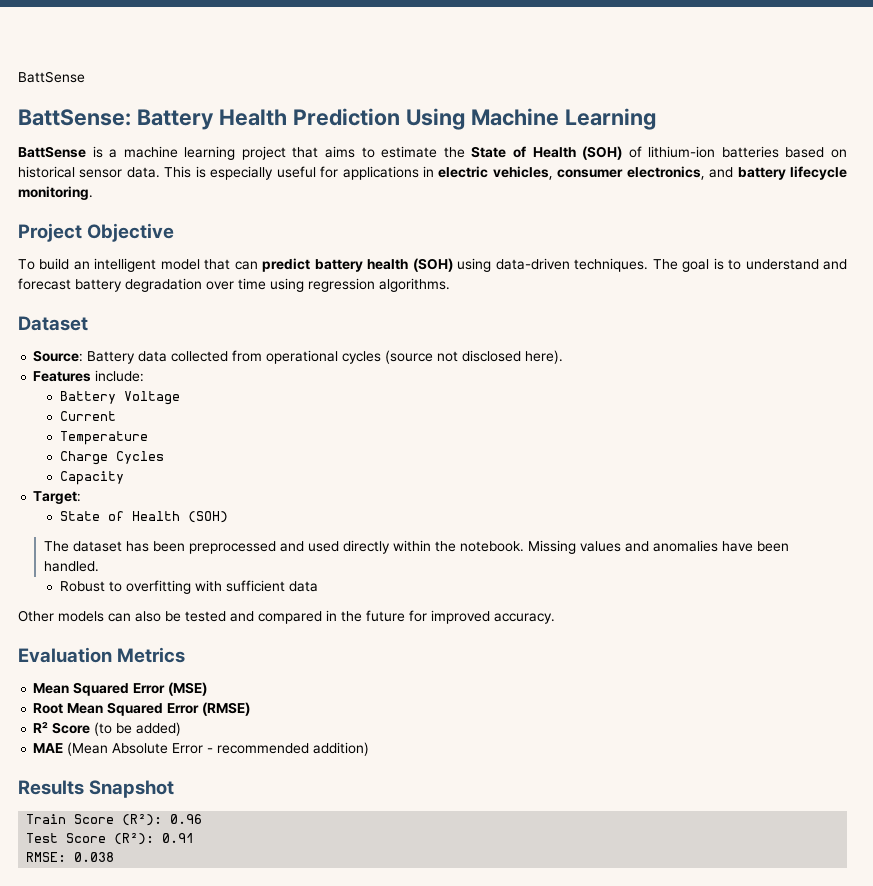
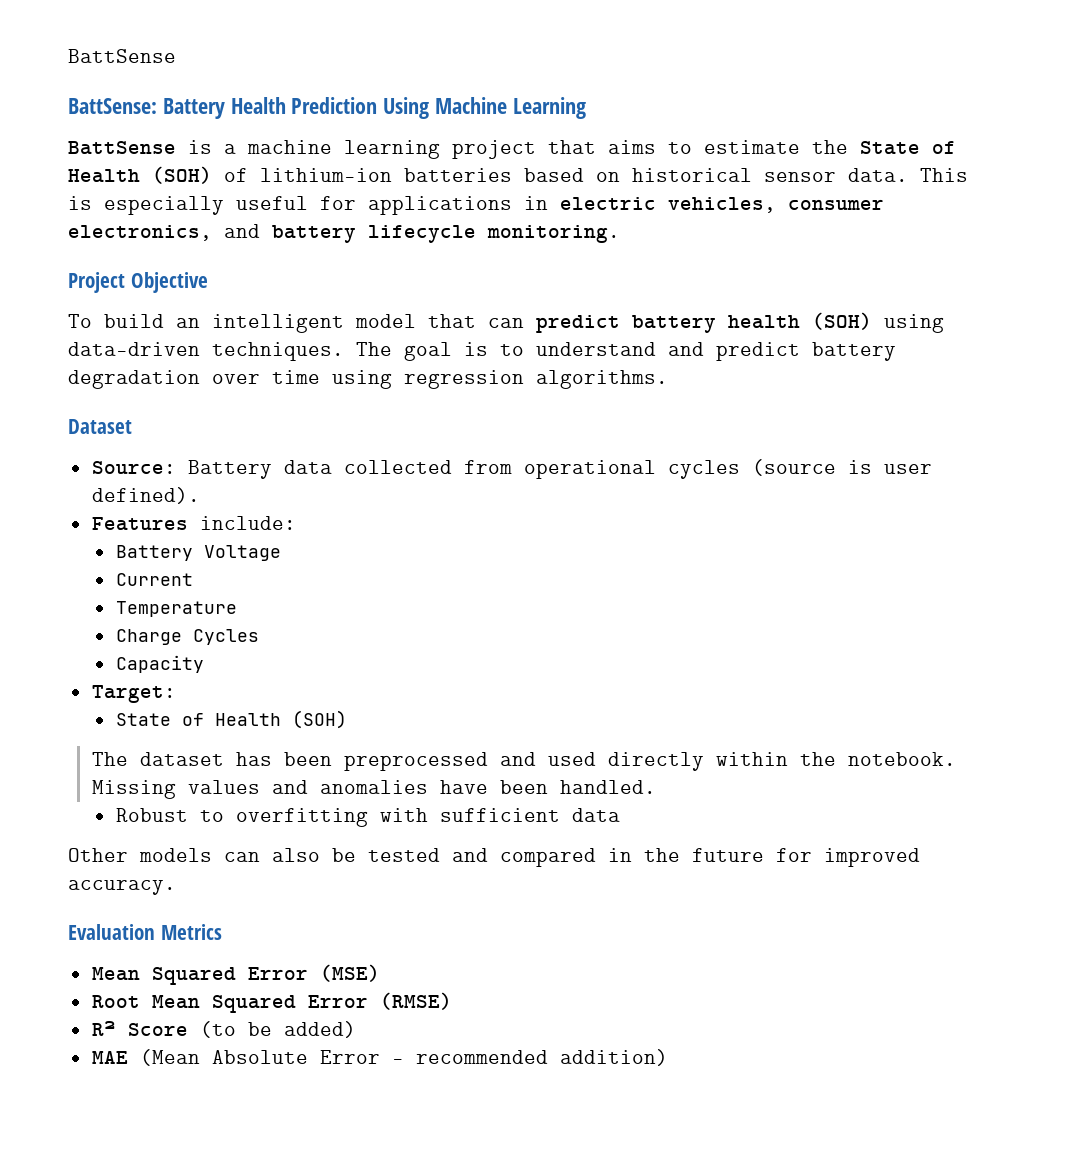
- The goal is to understand and forecast battery degradation over time using regression algorithms.
+ The goal is to understand and predict battery degradation over time using regression algorithms.
- Source: Battery data collected from operational cycles (source not disclosed here).
+ Source: Battery data collected from operational cycles (source is user defined).
- Results Snapshot
- Train Score (R²): 0.96
- Test Score (R²): 0.91
- RMSE: 0.038

